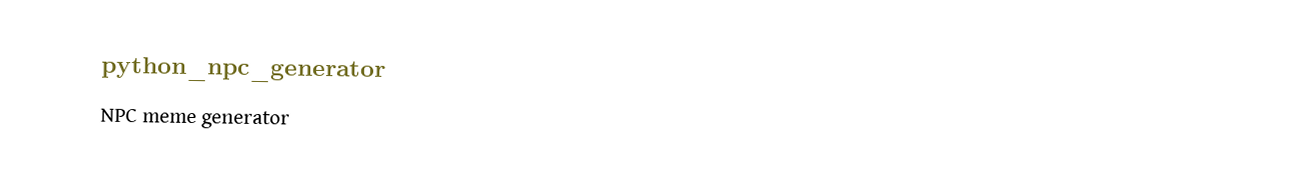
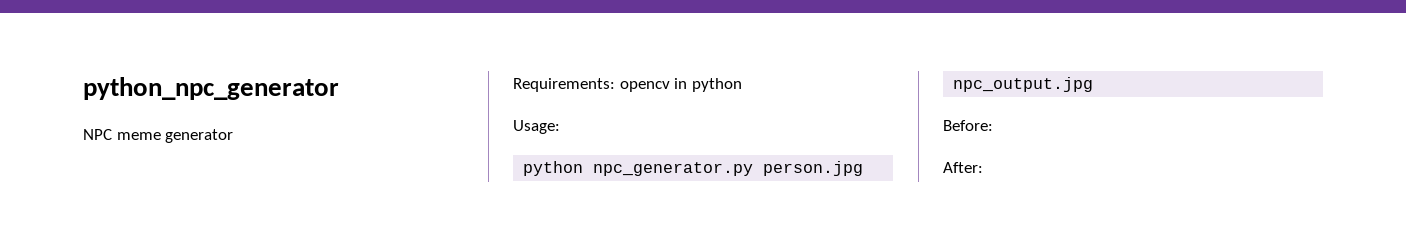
+ Requirements: opencv in python
+ Usage:
+ python npc_generator.py person.jpg npc_output.jpg
+ Before:
+ After:

